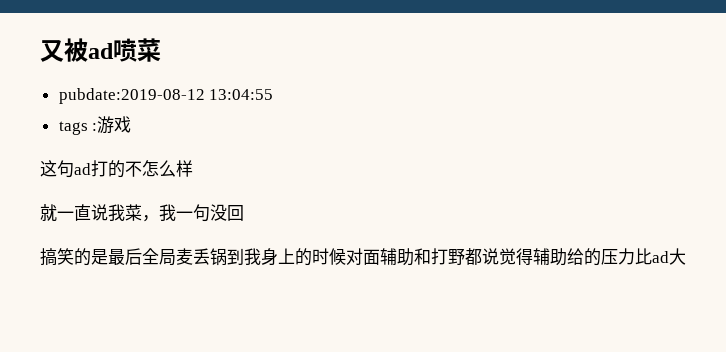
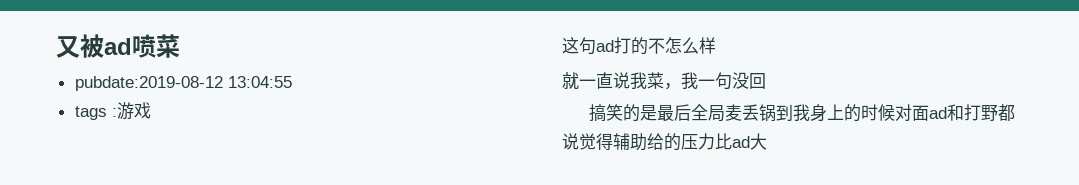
- 搞笑的是最后全局麦丢锅到我身上的时候对面辅助和打野都说觉得辅助给的压力比ad大
+ 搞笑的是最后全局麦丢锅到我身上的时候对面ad和打野都说觉得辅助给的压力比ad大

